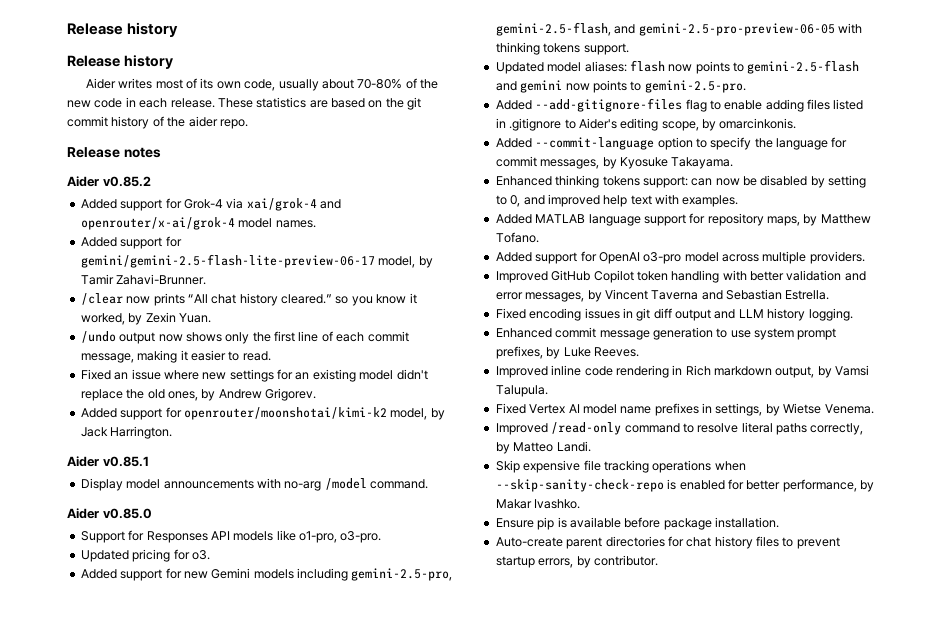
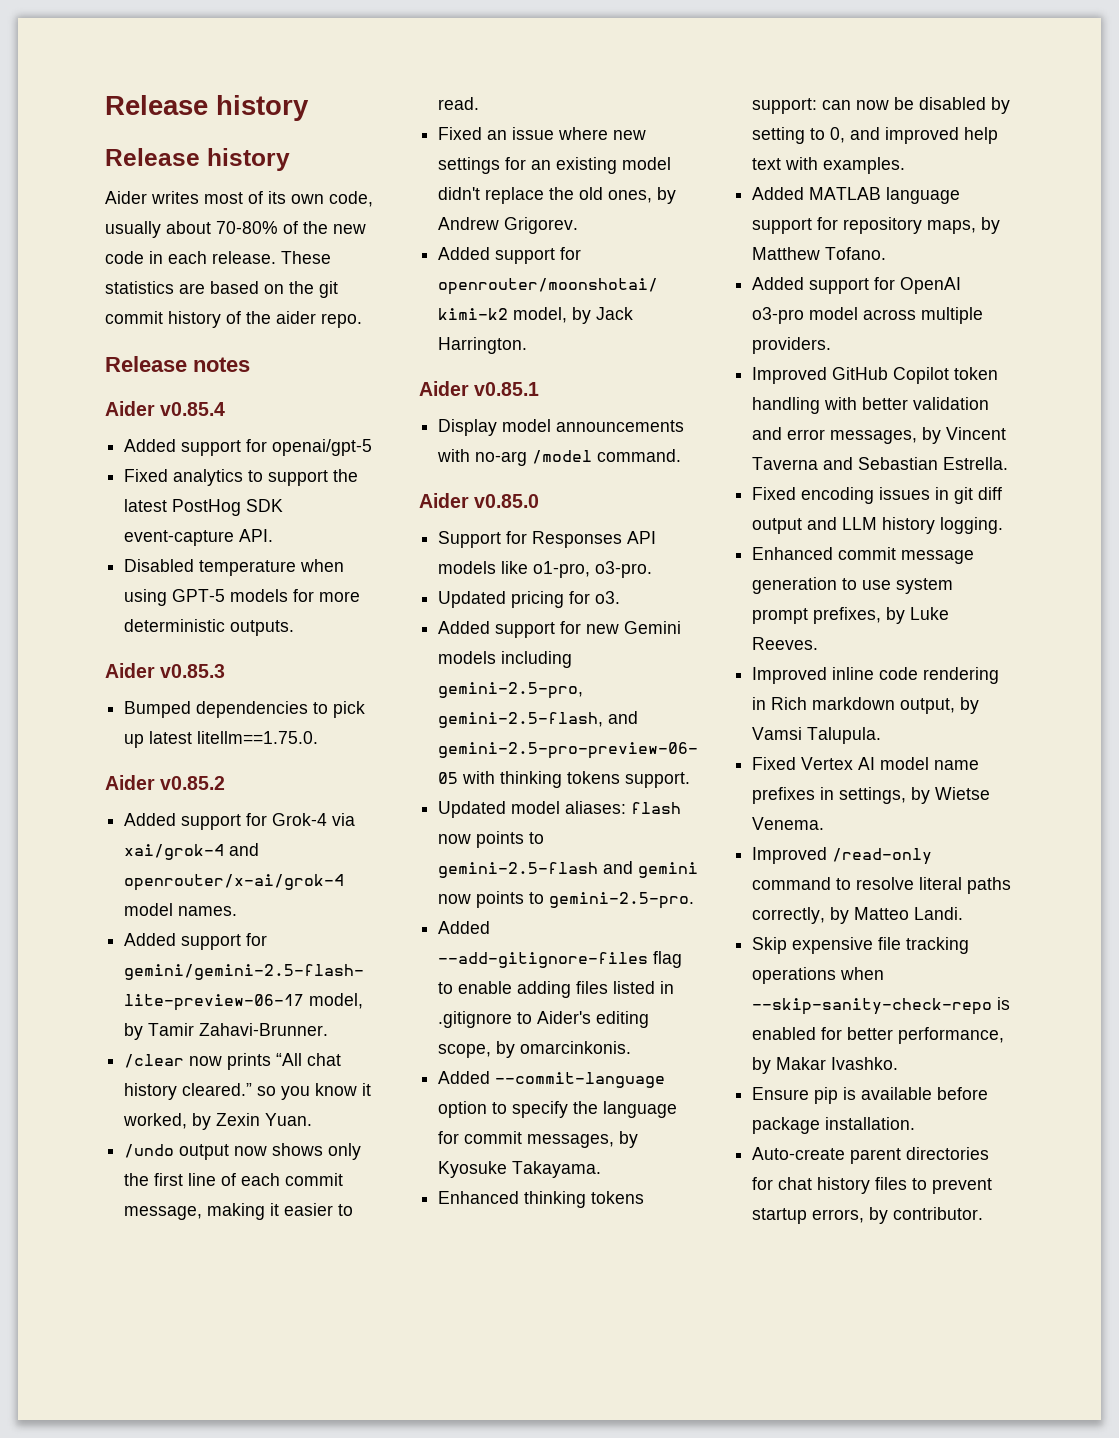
+ Aider v0.85.4
+ Added support for openai/gpt-5
+ Fixed analytics to support the latest PostHog SDK event-capture API.
+ Disabled temperature when using GPT-5 models for more deterministic outputs.
+ Aider v0.85.3
+ Bumped dependencies to pick up latest litellm==1.75.0.

